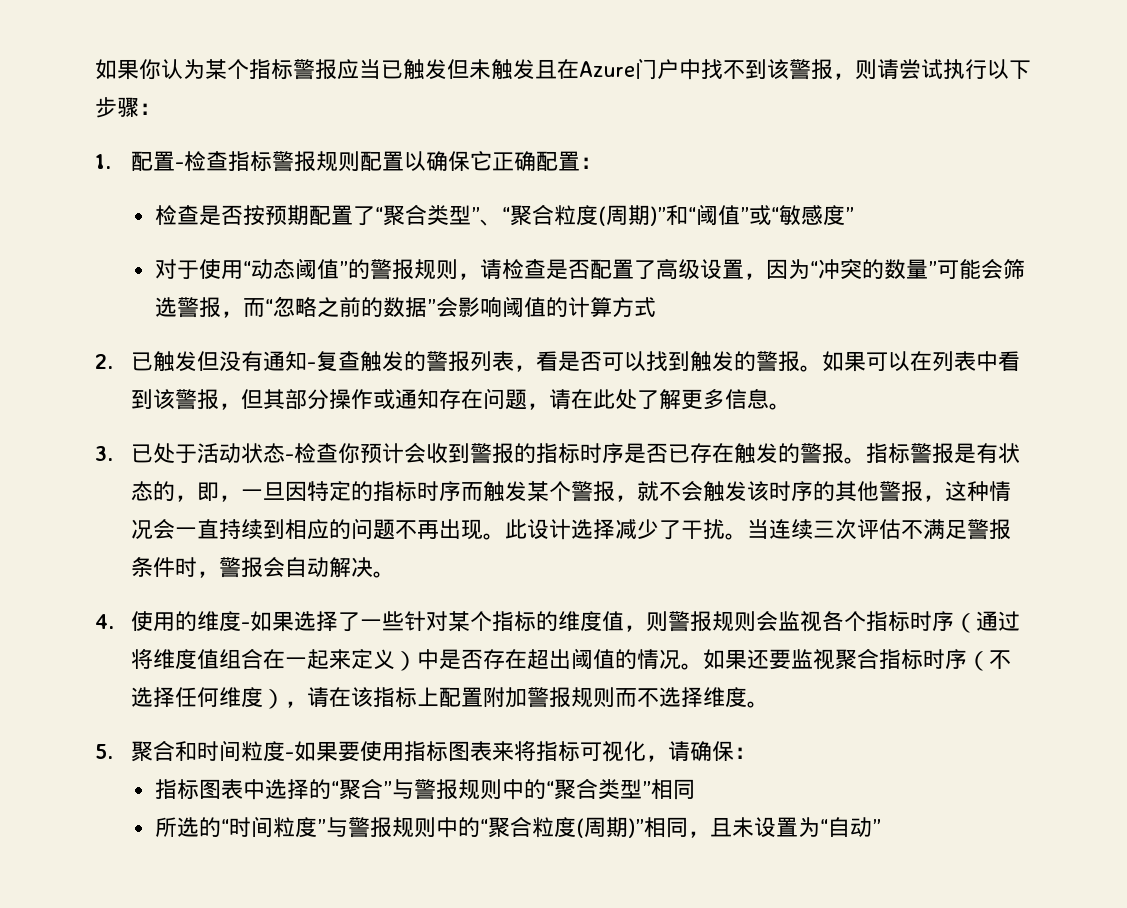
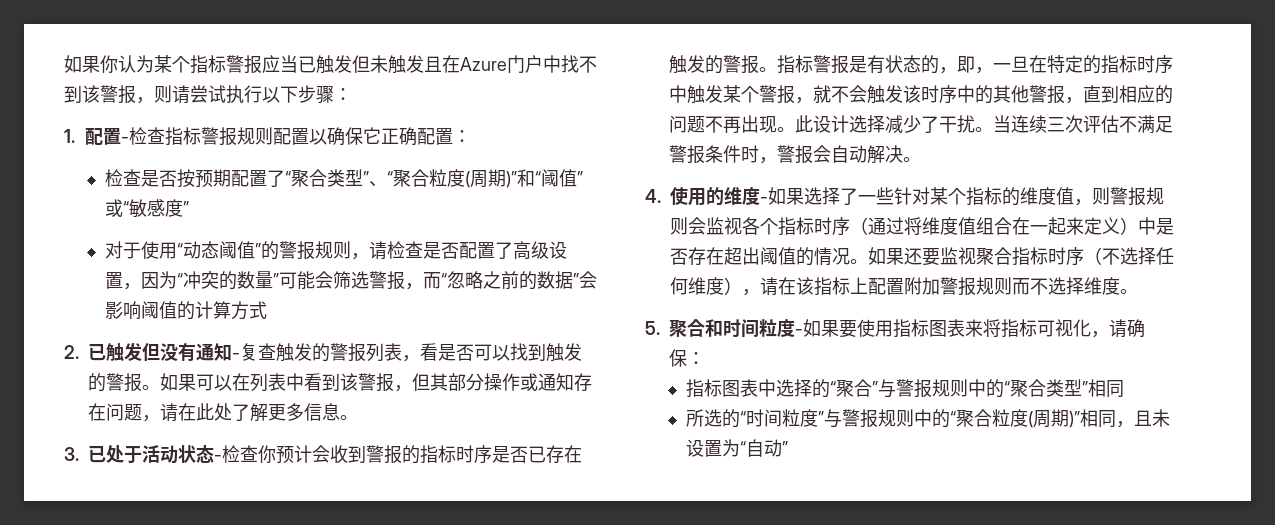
- 指标警报是有状态的，即，一旦因特定的指标时序而触发某个警报，就不会触发该时序的其他警报，这种情况会一直持续到相应的问题不再出现。
+ 指标警报是有状态的，即，一旦在特定的指标时序中触发某个警报，就不会触发该时序中的其他警报，直到相应的问题不再出现。

